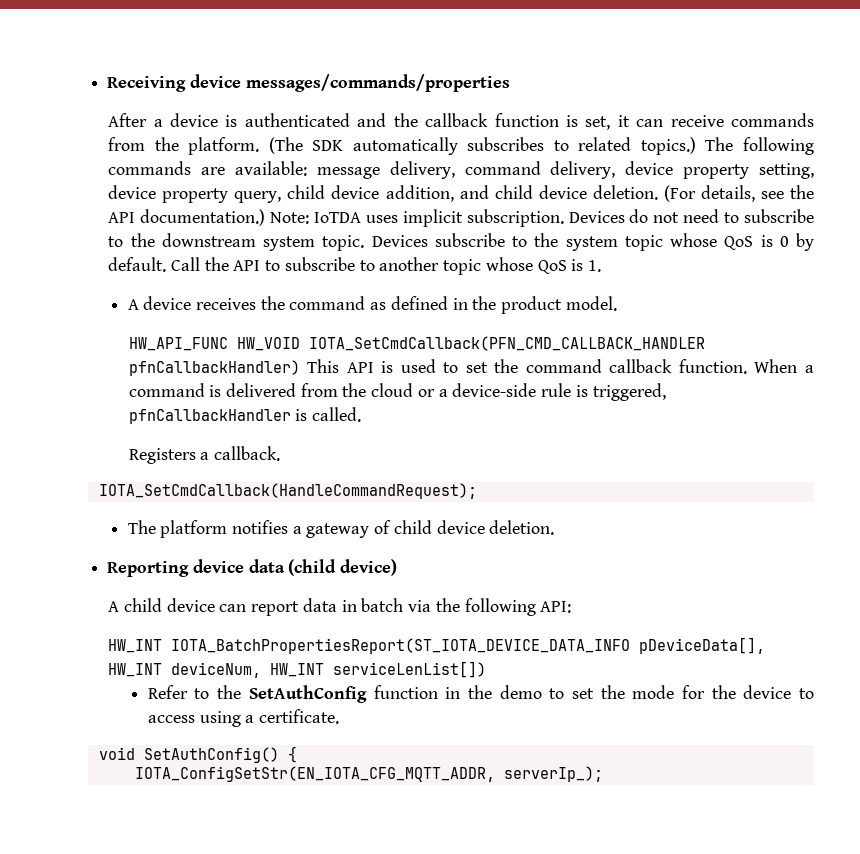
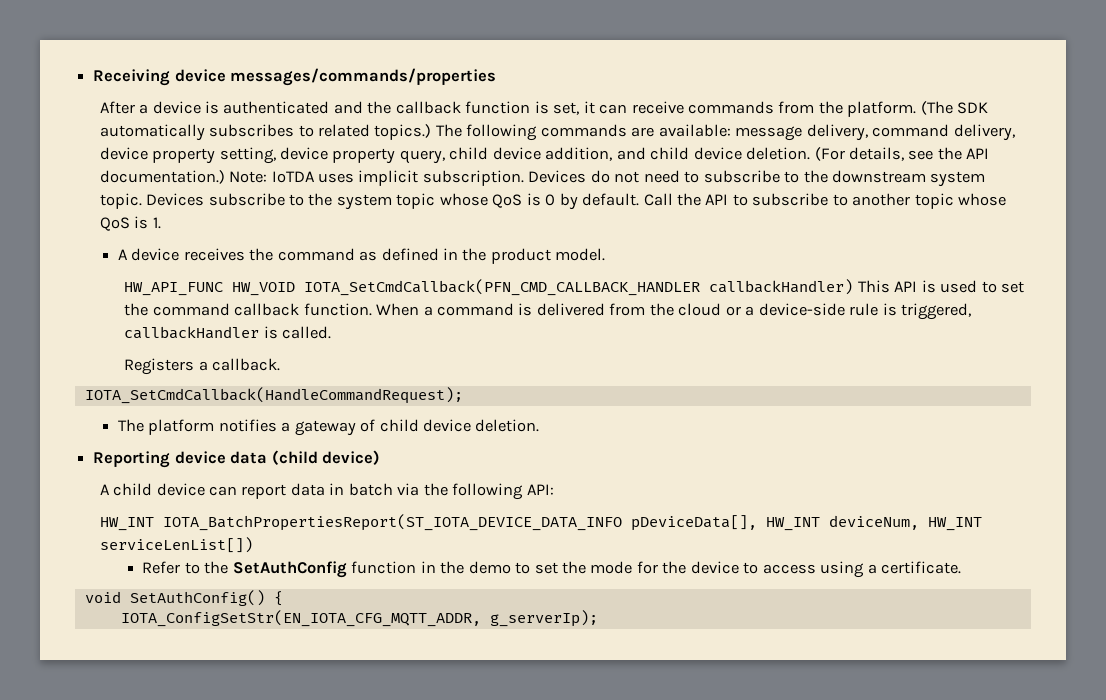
- HW_API_FUNC HW_VOID IOTA_SetCmdCallback(PFN_CMD_CALLBACK_HANDLER pfnCallbackHandler) This API is used to set the command callback function.
+ HW_API_FUNC HW_VOID IOTA_SetCmdCallback(PFN_CMD_CALLBACK_HANDLER callbackHandler) This API is used to set the command callback function.
- When a command is delivered from the cloud or a device-side rule is triggered, pfnCallbackHandler is called.
+ When a command is delivered from the cloud or a device-side rule is triggered, callbackHandler is called.
- IOTA_ConfigSetStr(EN_IOTA_CFG_MQTT_ADDR, serverIp_);
+ IOTA_ConfigSetStr(EN_IOTA_CFG_MQTT_ADDR, g_serverIp);

